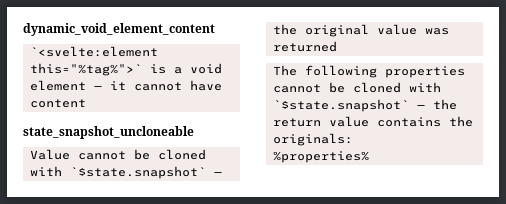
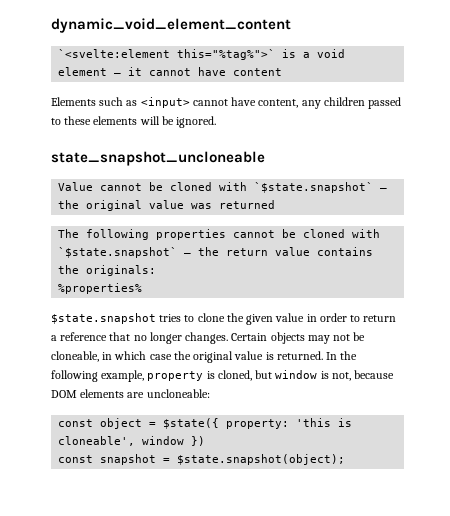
+ Elements such as <input> cannot have content, any children passed to these elements will be ignored.
+ $state.snapshot tries to clone the given value in order to return a reference that no longer changes. Certain objects may not be cloneable, in which case the original value is returned. In the following example, property is cloned, but window is not, because DOM elements are uncloneable:
+ const object = $state({ property: 'this is cloneable', window })
+ const snapshot = $state.snapshot(object);

